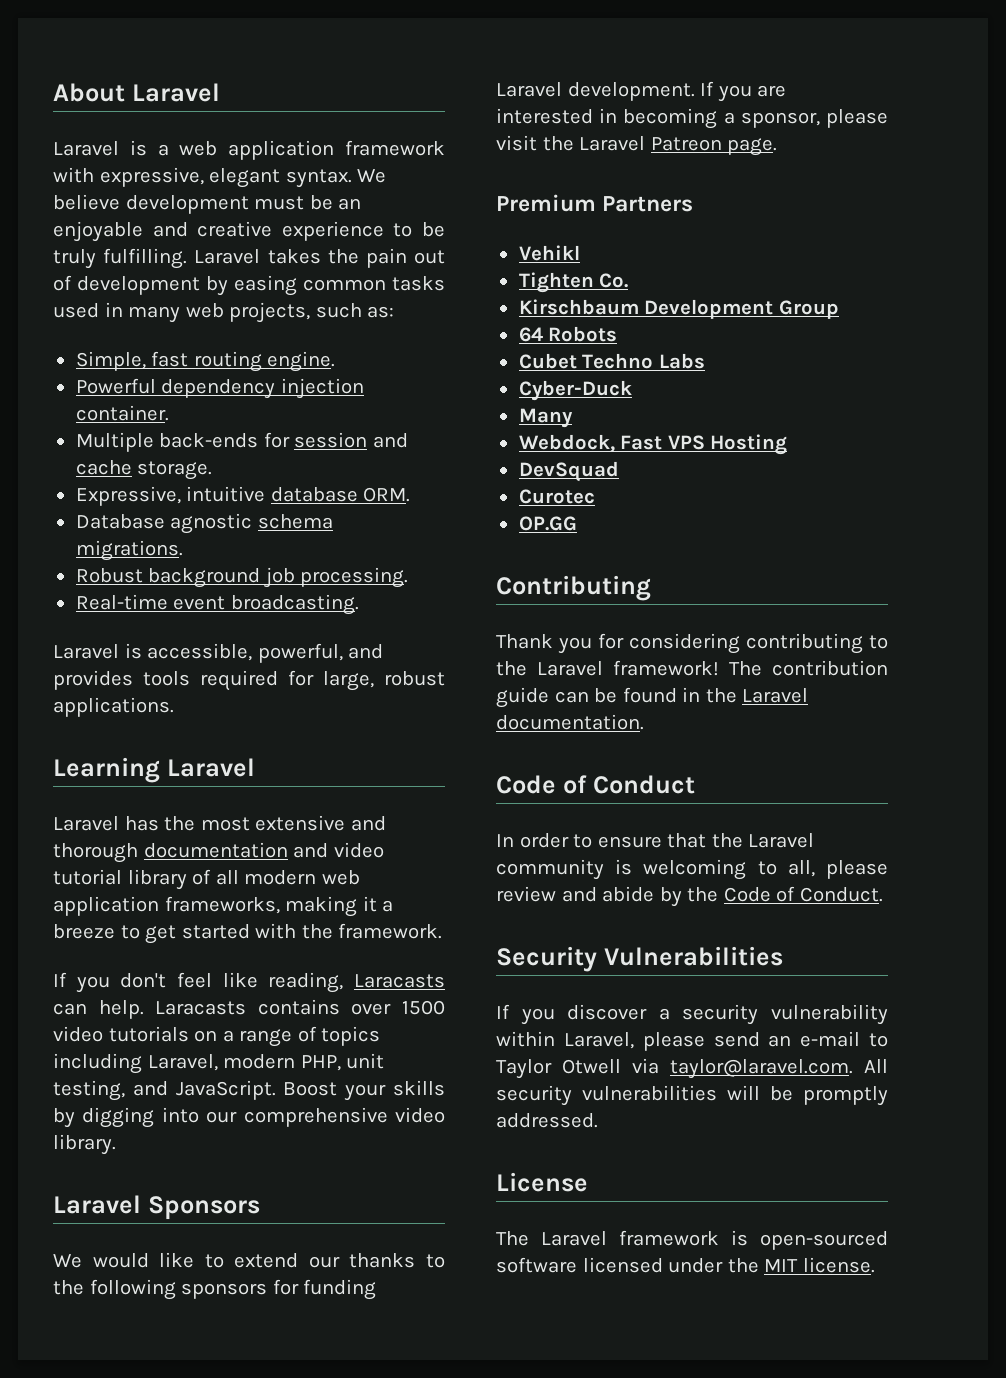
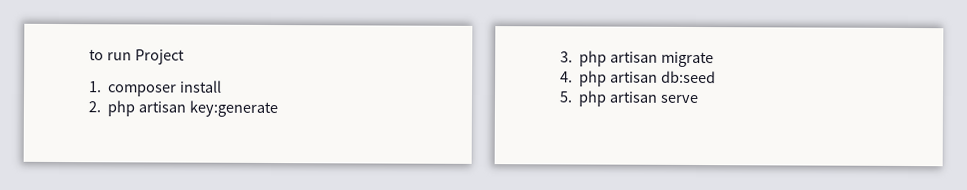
- About Laravel
- Laravel is a web application framework with expressive, elegant syntax. We believe development must be an enjoyable and creative experience to be truly fulfilling. Laravel takes the pain out of development by easing common tasks used in many web projects, such as:
- Simple, fast routing engine.
- Powerful dependency injection container.
- Multiple back-ends for session and cache storage.
- Expressive, intuitive database ORM.
- Database agnostic schema migrations.
- Robust background job processing.
- Real-time event broadcasting.
- Laravel is accessible, powerful, and provides tools required for large, robust applications.
- Learning Laravel
- Laravel has the most extensive and thorough documentation and video tutorial library of all modern web application frameworks, making it a breeze to get started with the framework.
- If you don't feel like reading, Laracasts can help. Laracasts contains over 1500 video tutorials on a range of topics including Laravel, modern PHP, unit testing, and JavaScript. Boost your skills by digging into our comprehensive video library.
- Laravel Sponsors
- We would like to extend our thanks to the following sponsors for funding Laravel development. If you are interested in becoming a sponsor, please visit the Laravel Patreon page.
- Premium Partners
- Vehikl
- Tighten Co.
- Kirschbaum Development Group
- 64 Robots
- Cubet Techno Labs
- Cyber-Duck
- Many
- Webdock, Fast VPS Hosting
- DevSquad
- Curotec
- OP.GG
- Contributing
- Thank you for considering contributing to the Laravel framework! The contribution guide can be found in the Laravel documentation.
- Code of Conduct
- In order to ensure that the Laravel community is welcoming to all, please review and abide by the Code of Conduct.
- Security Vulnerabilities
- If you discover a security vulnerability within Laravel, please send an e-mail to Taylor Otwell via taylor@laravel.com. All security vulnerabilities will be promptly addressed.
- License
- The Laravel framework is open-sourced software licensed under the MIT license.
+ to run Project
+ 1. composer install
+ 2. php artisan key:generate
+ 3. php artisan migrate
+ 4. php artisan db:seed
+ 5. php artisan serve

